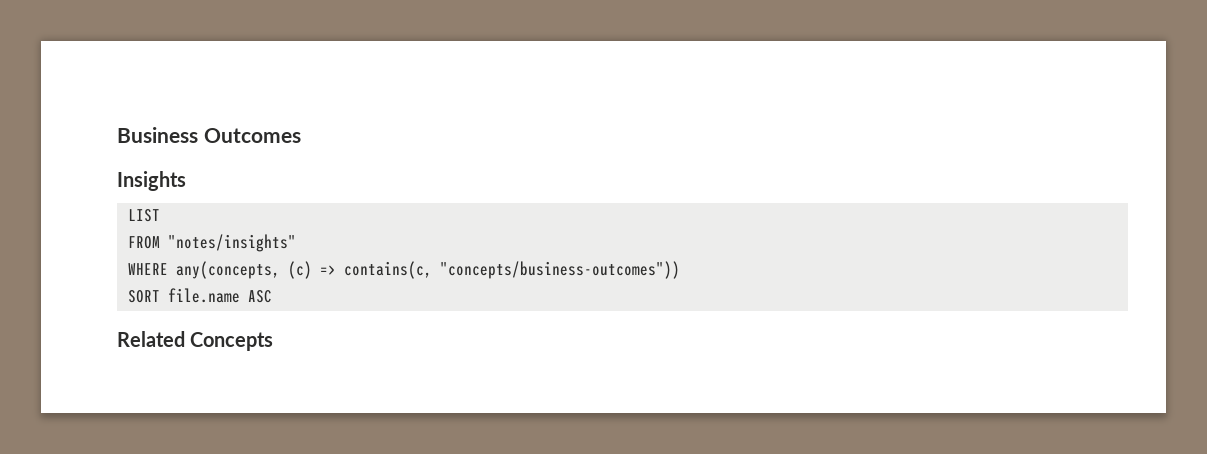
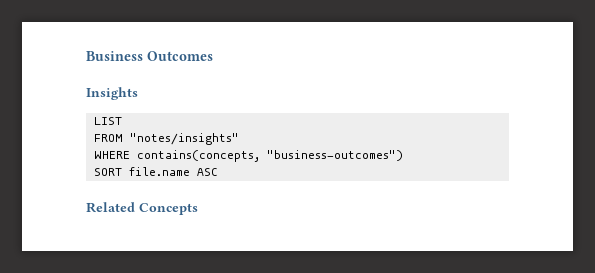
- WHERE any(concepts, (c) => contains(c, "concepts/business-outcomes"))
+ WHERE contains(concepts, "business-outcomes")

